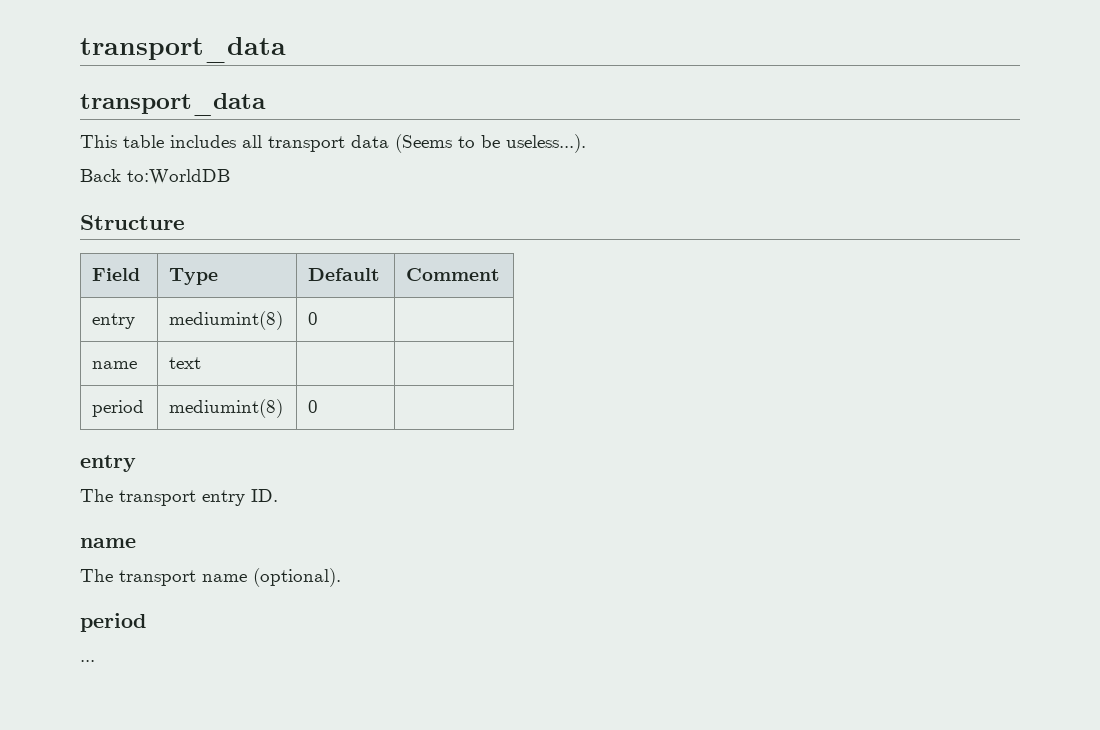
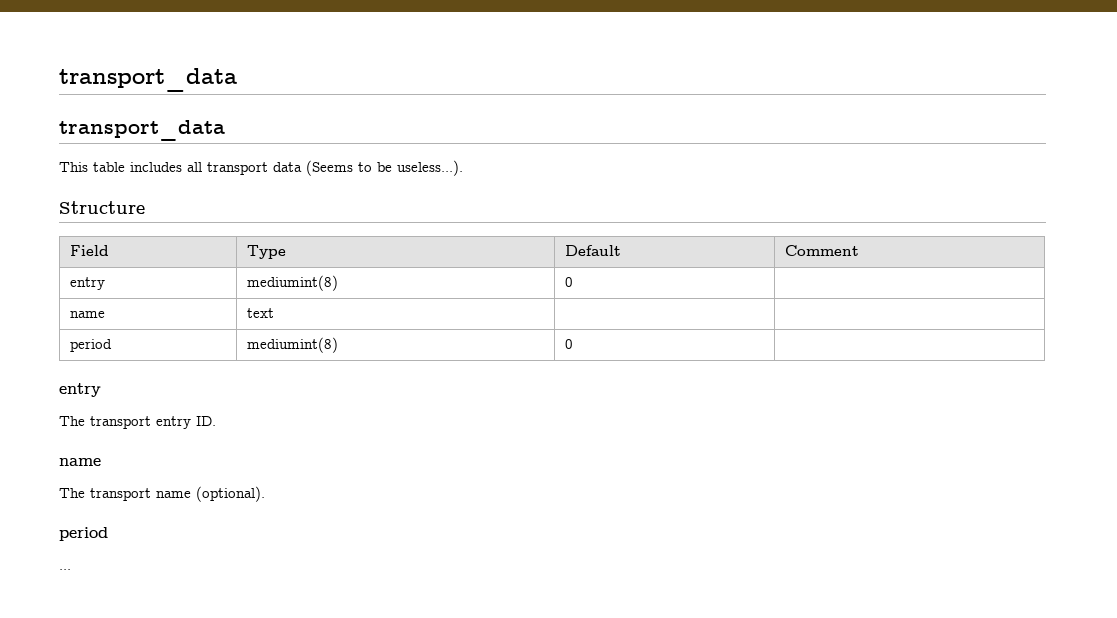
- Back to:WorldDB

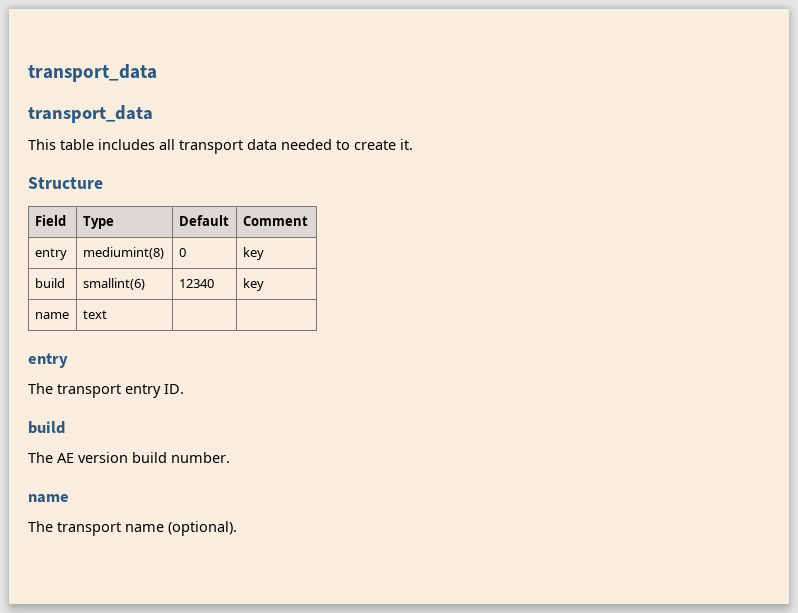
- This table includes all transport data (Seems to be useless...).
+ This table includes all transport data needed to create it.
- entry | mediumint(8) | 0 |
+ entry | mediumint(8) | 0 | key
+ build | smallint(6) | 12340 | key
- period | mediumint(8) | 0 |
  The transport entry ID.
+ build
+ The AE version build number.
  The transport name (optional).
- period
- ...

